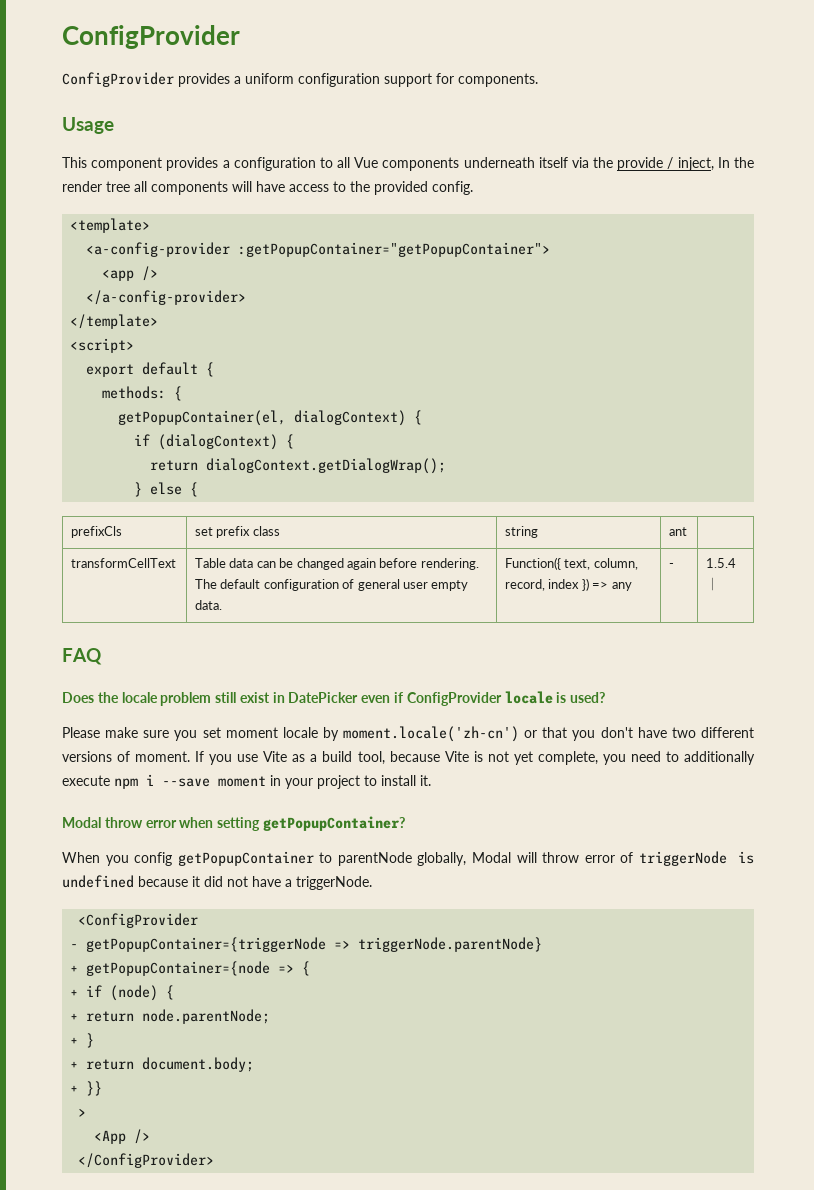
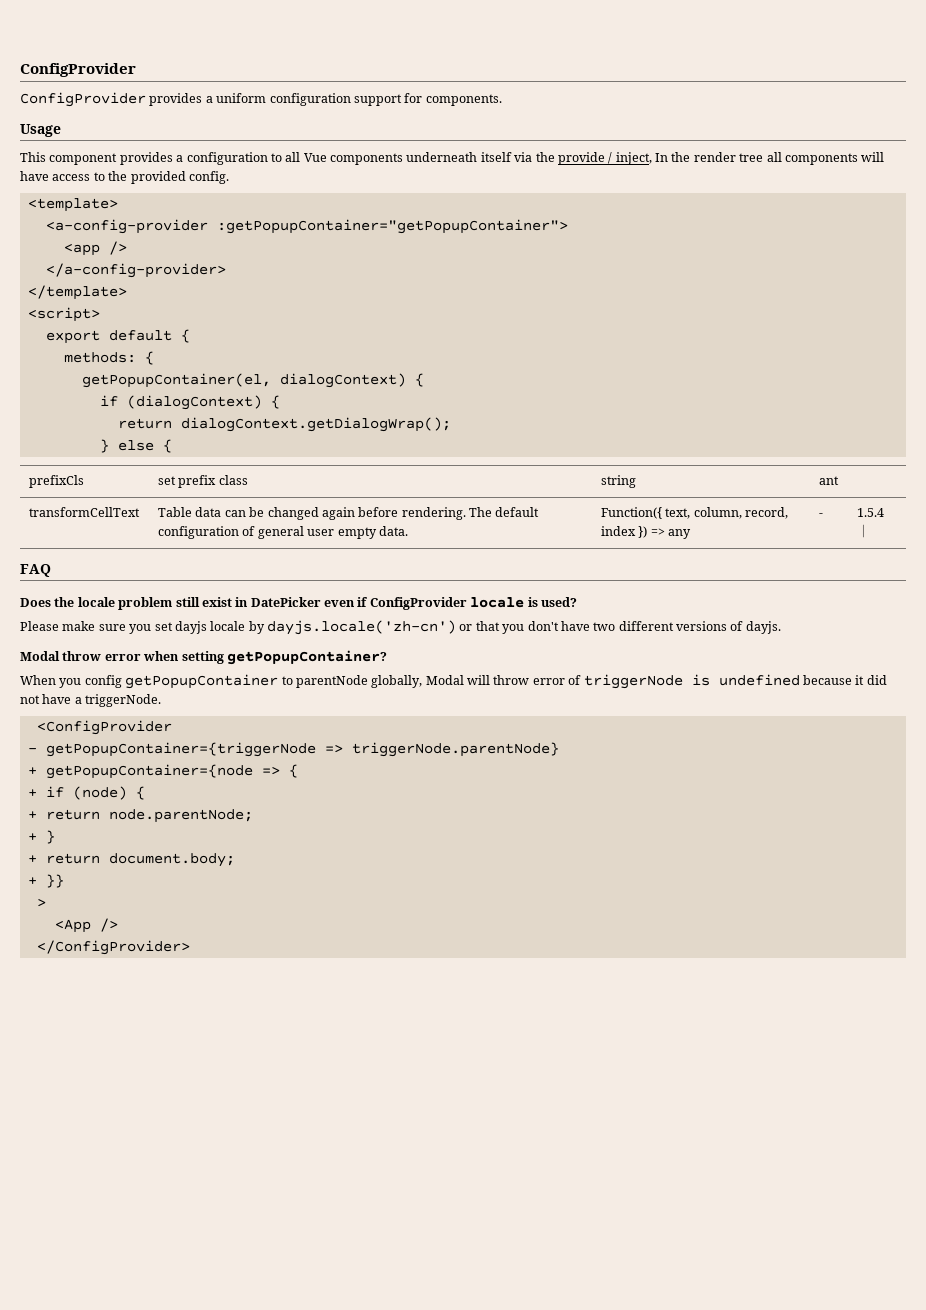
- Please make sure you set moment locale by moment.locale('zh-cn') or that you don't have two different versions of moment. If you use Vite as a build tool, because Vite is not yet complete, you need to additionally execute npm i --save moment in your project to install it.
+ Please make sure you set dayjs locale by dayjs.locale('zh-cn') or that you don't have two different versions of dayjs.

